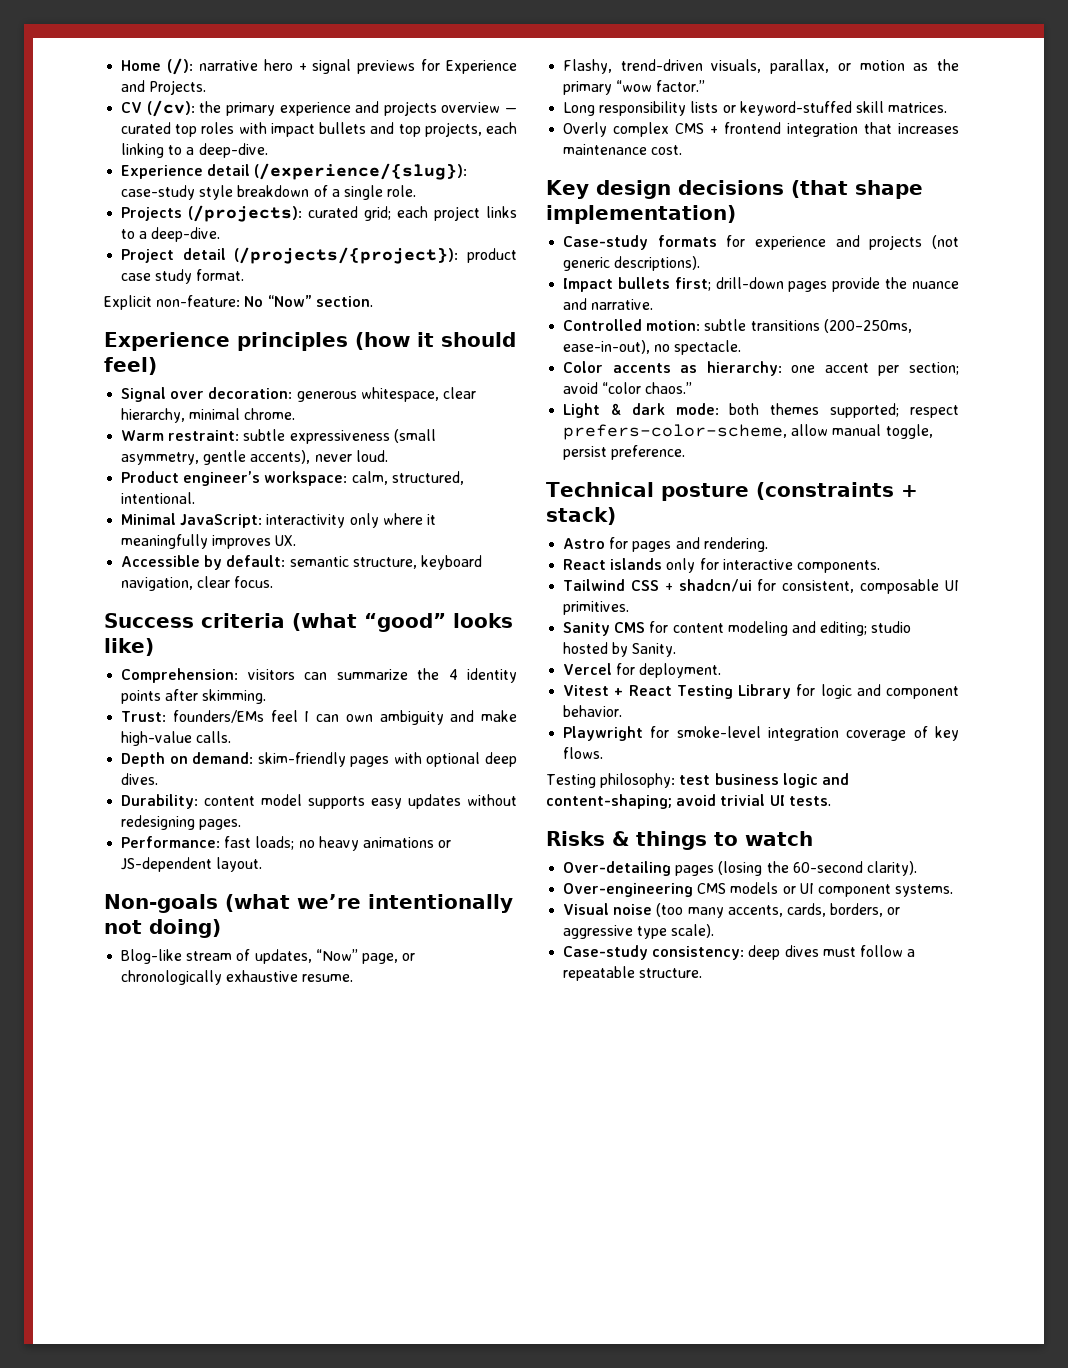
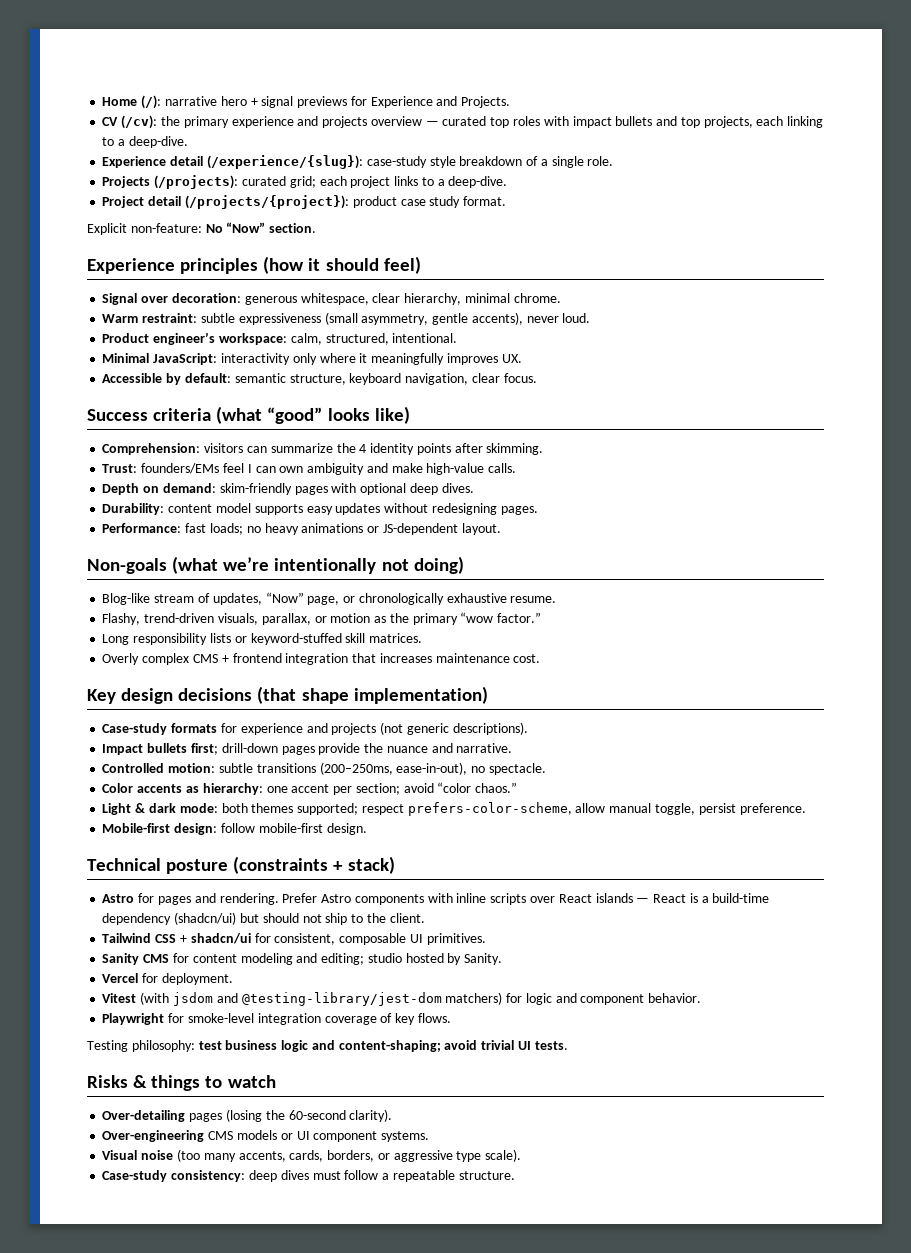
+ Mobile-first design: follow mobile-first design.
- Astro for pages and rendering.
- React islands only for interactive components.
+ Astro for pages and rendering. Prefer Astro components with inline scripts over React islands — React is a build-time dependency (shadcn/ui) but should not ship to the client.
- Vitest + React Testing Library for logic and component behavior.
+ Vitest (with jsdom and @testing-library/jest-dom matchers) for logic and component behavior.

